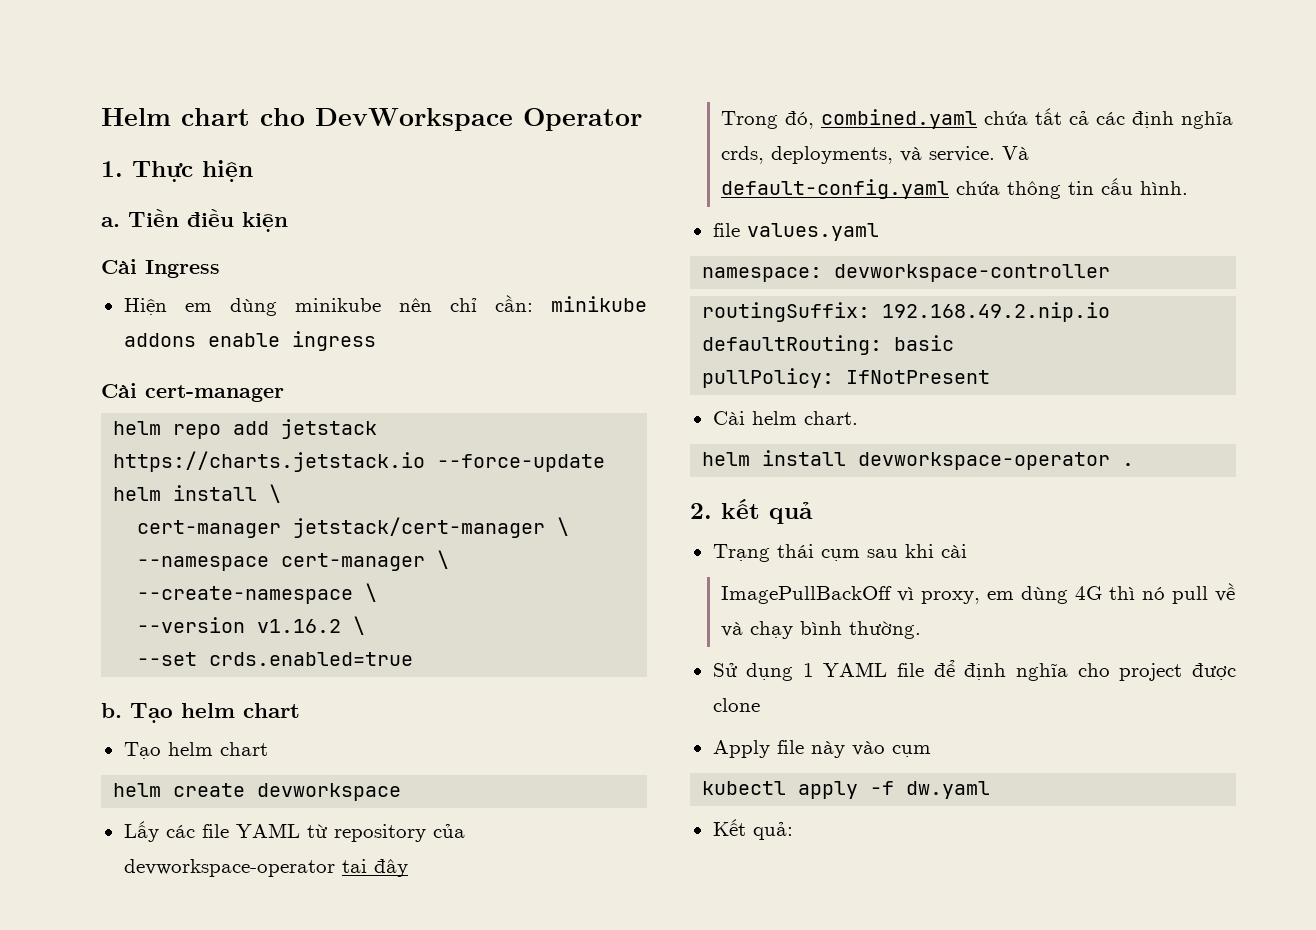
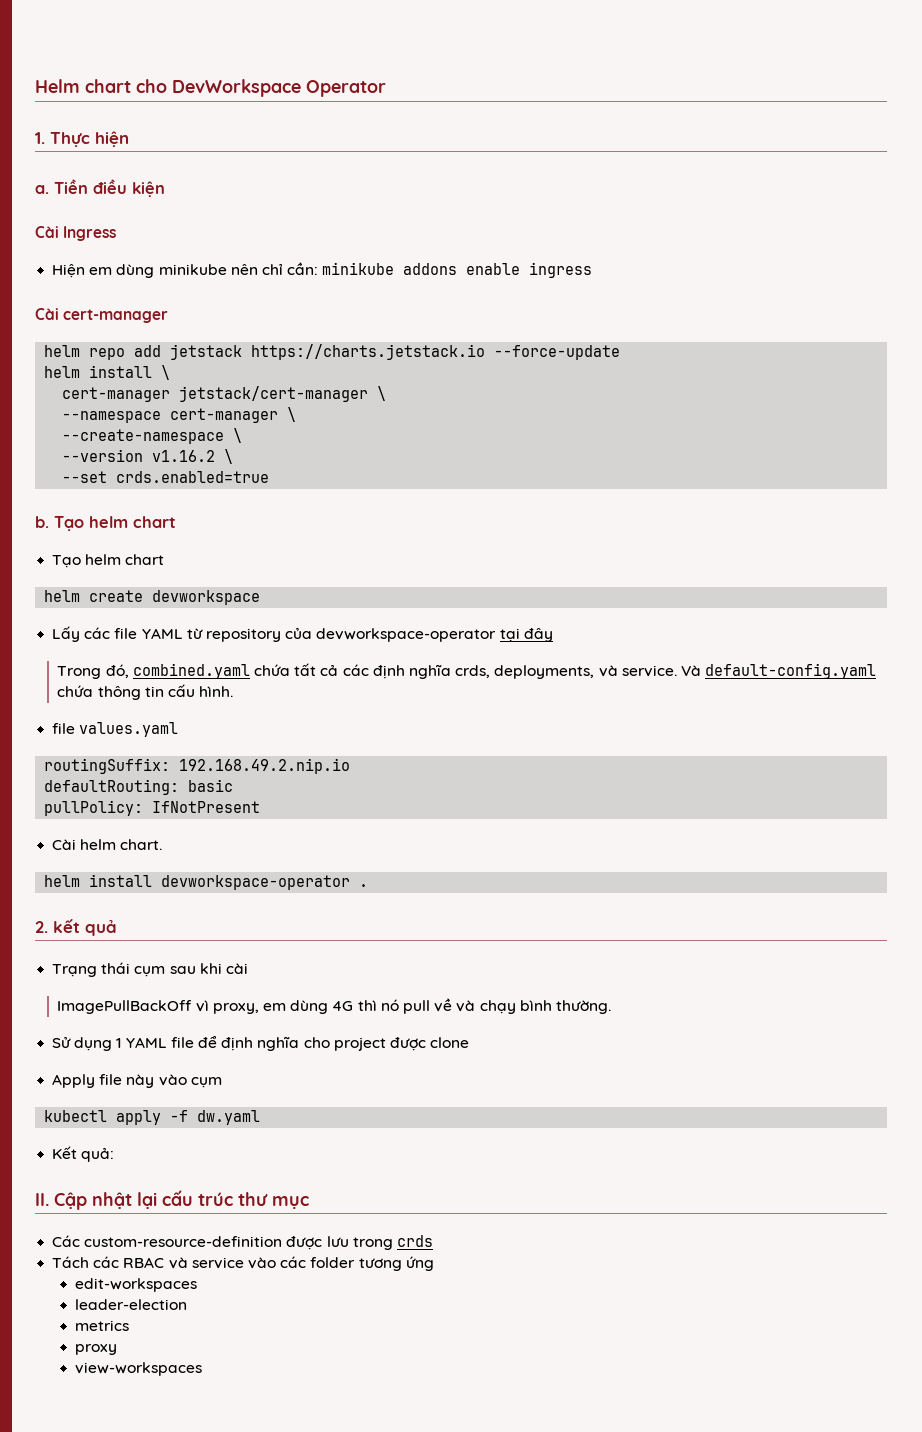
- namespace: devworkspace-controller
+ II. Cập nhật lại cấu trúc thư mục
+ Các custom-resource-definition được lưu trong crds
+ Tách các RBAC và service vào các folder tương ứng
+ edit-workspaces
+ leader-election
+ metrics
+ proxy
+ view-workspaces

